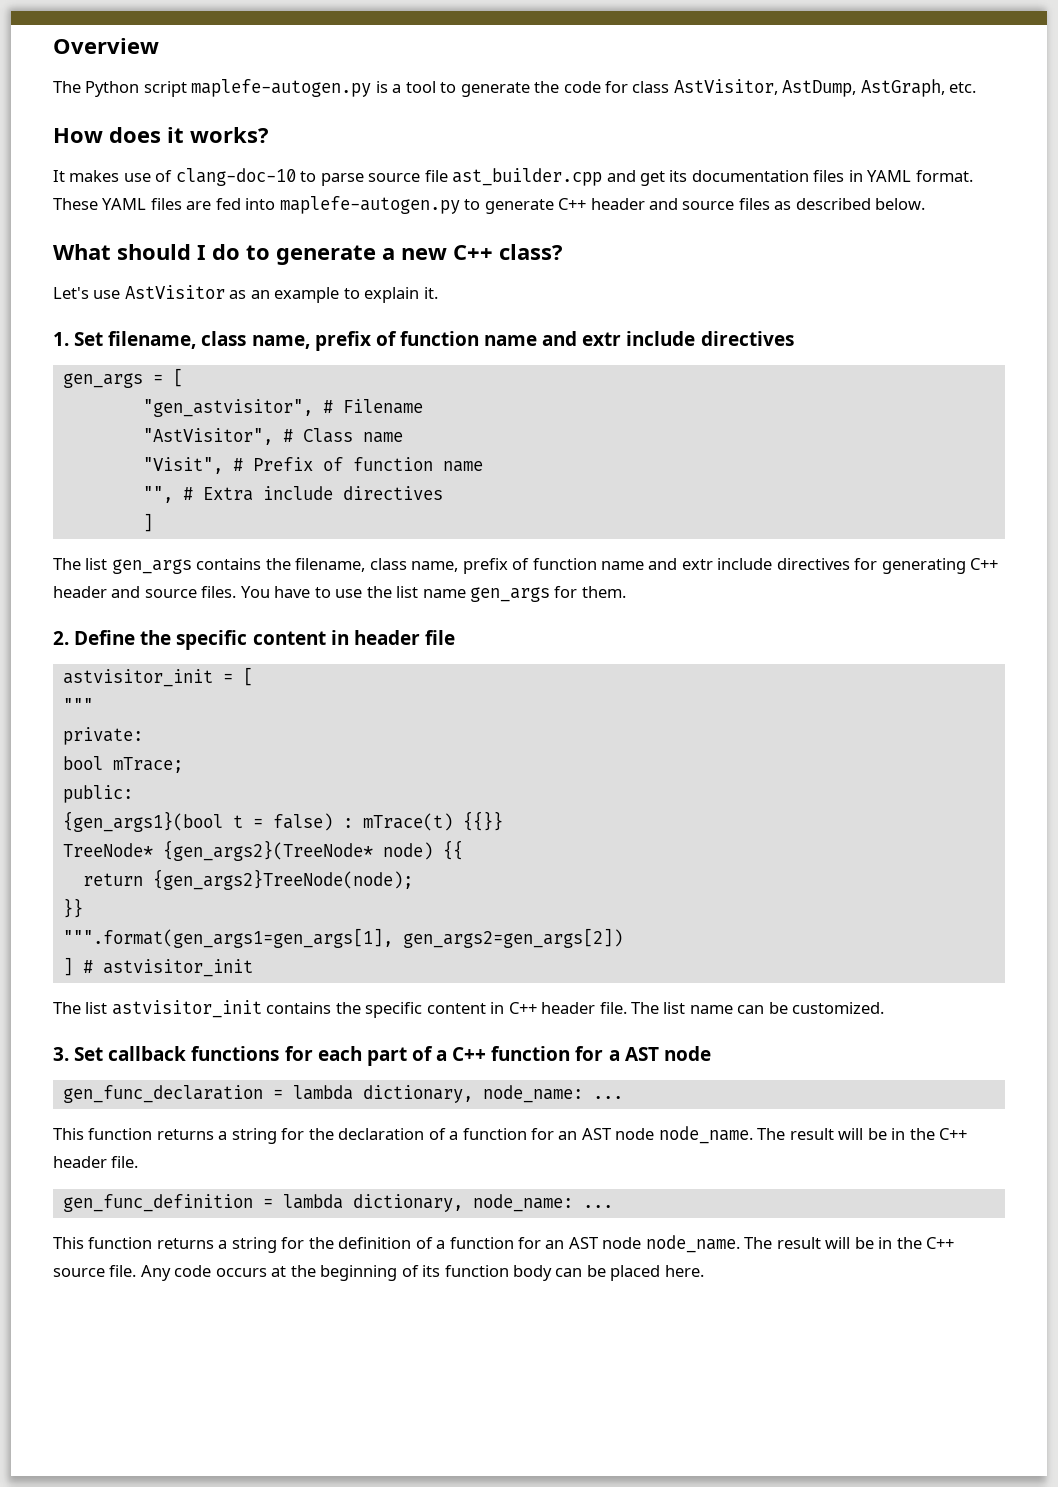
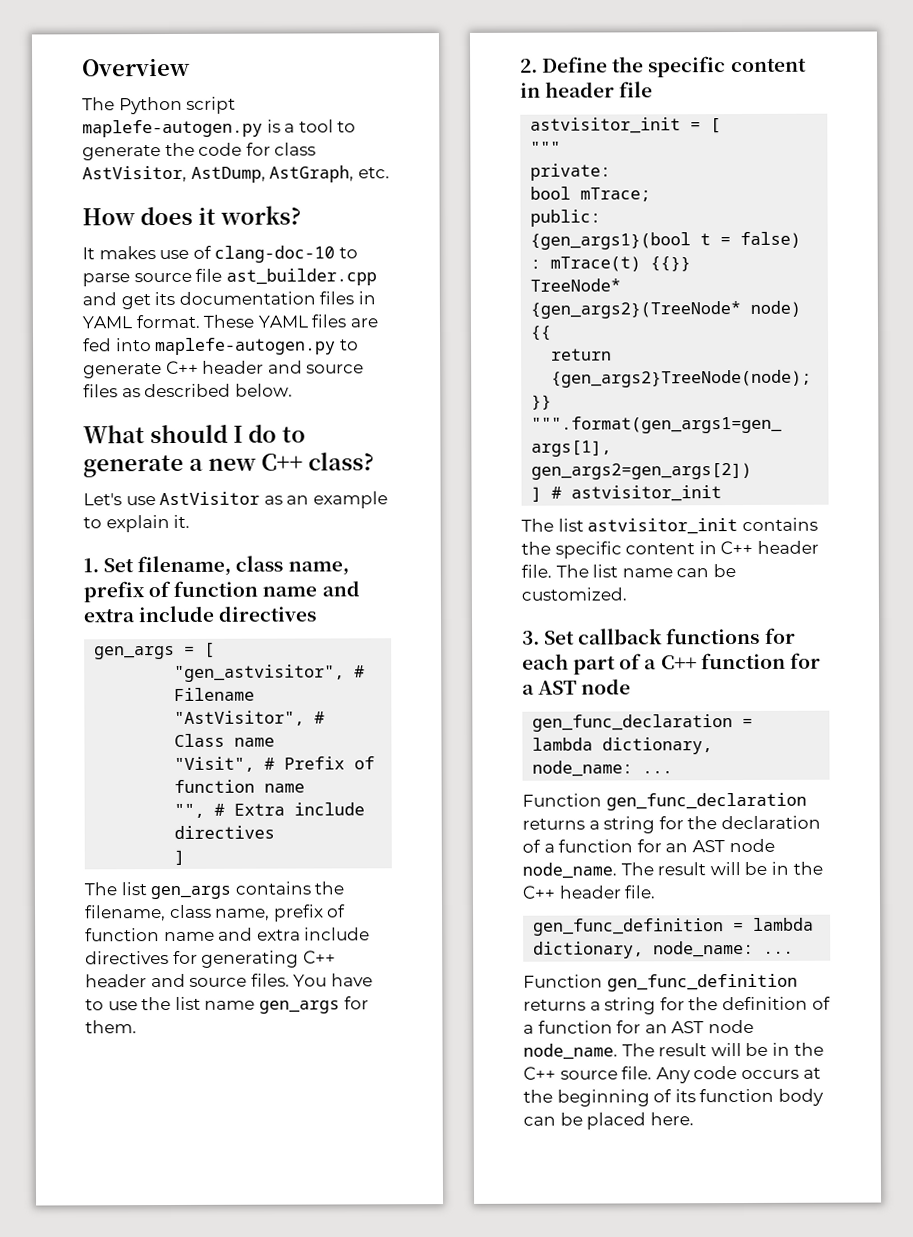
- 1. Set filename, class name, prefix of function name and extr include directives
+ 1. Set filename, class name, prefix of function name and extra include directives
- The list gen_args contains the filename, class name, prefix of function name and extr include directives for generating C++ header and source files.
+ The list gen_args contains the filename, class name, prefix of function name and extra include directives for generating C++ header and source files.
- This function returns a string for the declaration of a function for an AST node node_name.
+ Function gen_func_declaration returns a string for the declaration of a function for an AST node node_name.
- This function returns a string for the definition of a function for an AST node node_name.
+ Function gen_func_definition returns a string for the definition of a function for an AST node node_name.

